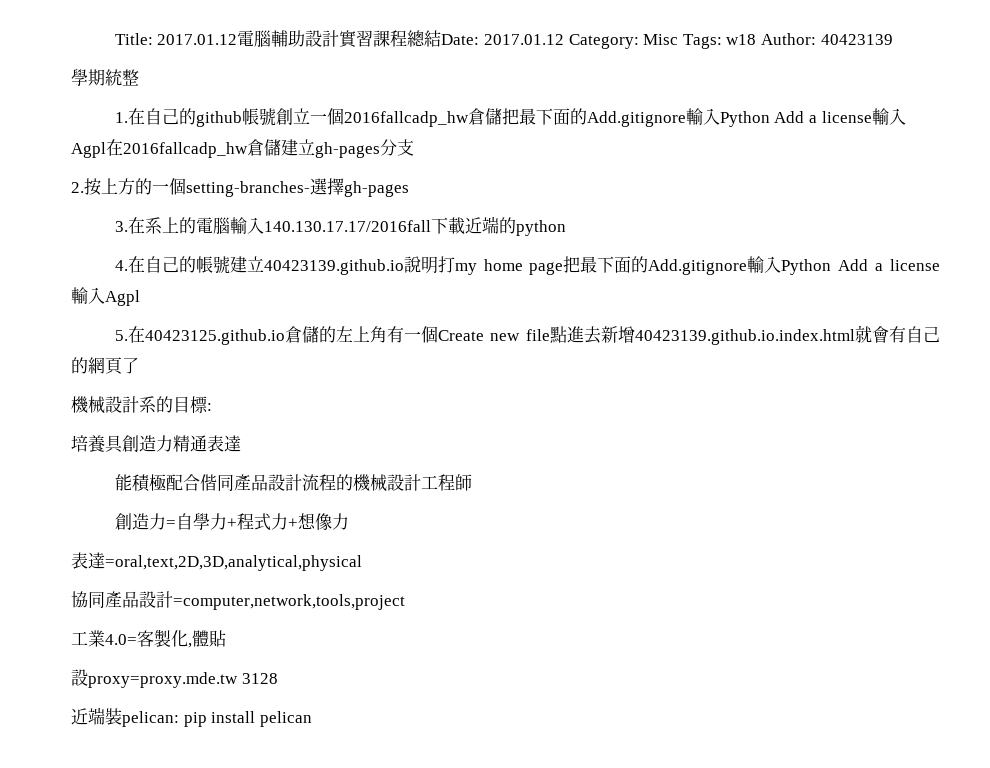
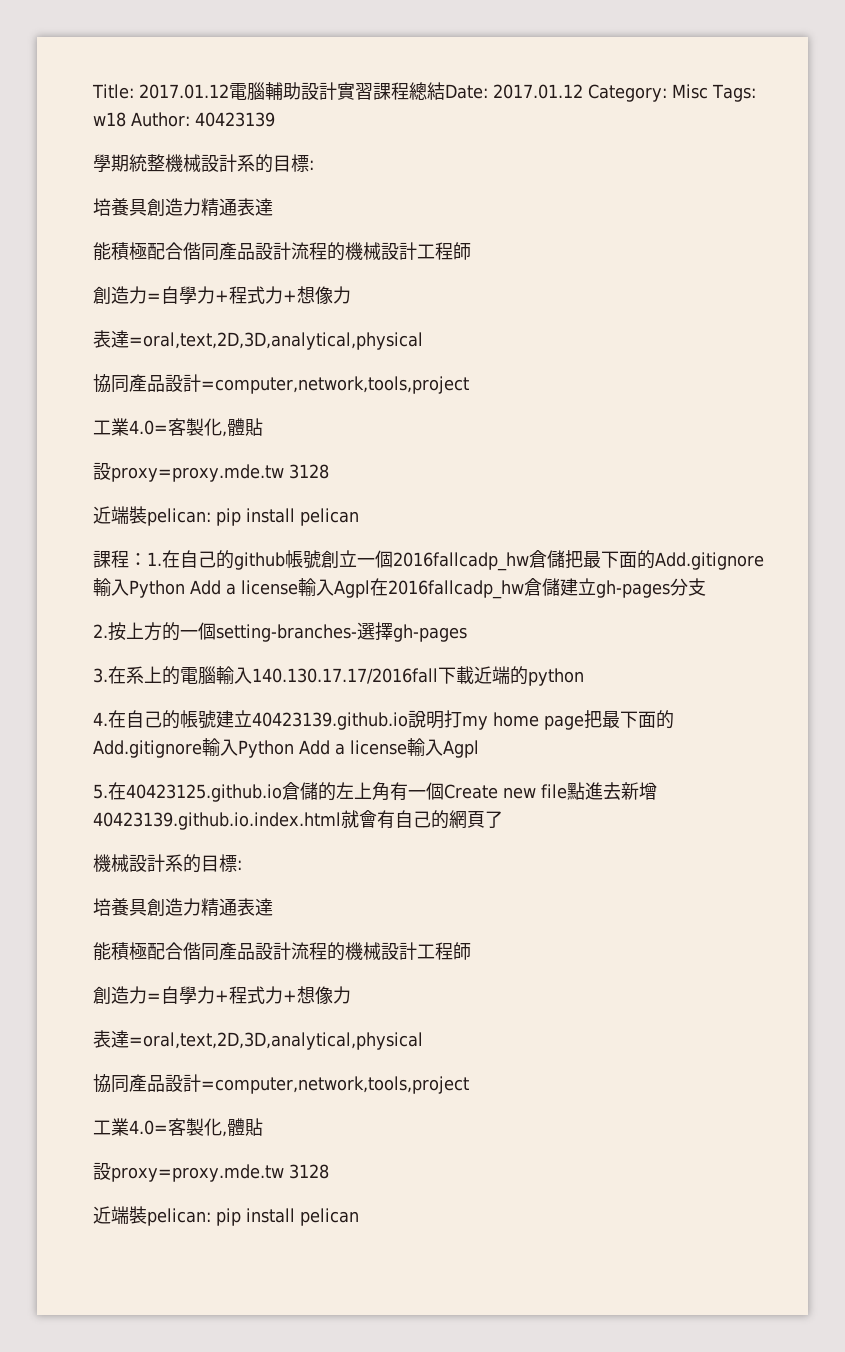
- 學期統整
- 1.在自己的github帳號創立一個2016fallcadp_hw倉儲把最下面的Add.gitignore輸入Python Add a license輸入Agpl在2016fallcadp_hw倉儲建立gh-pages分支
+ 學期統整機械設計系的目標:
+ 培養具創造力精通表達
+ 能積極配合偕同產品設計流程的機械設計工程師
+ 創造力=自學力+程式力+想像力
+ 表達=oral,text,2D,3D,analytical,physical
+ 協同產品設計=computer,network,tools,project
+ 工業4.0=客製化,體貼
+ 設proxy=proxy.mde.tw 3128
+ 近端裝pelican: pip install pelican
+ 課程：1.在自己的github帳號創立一個2016fallcadp_hw倉儲把最下面的Add.gitignore輸入Python Add a license輸入Agpl在2016fallcadp_hw倉儲建立gh-pages分支

